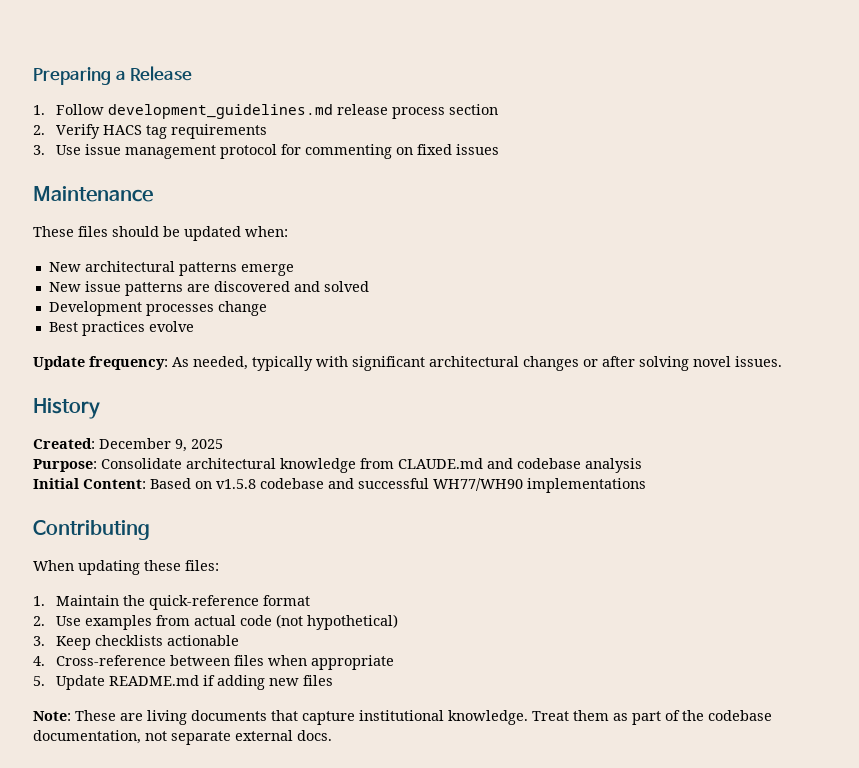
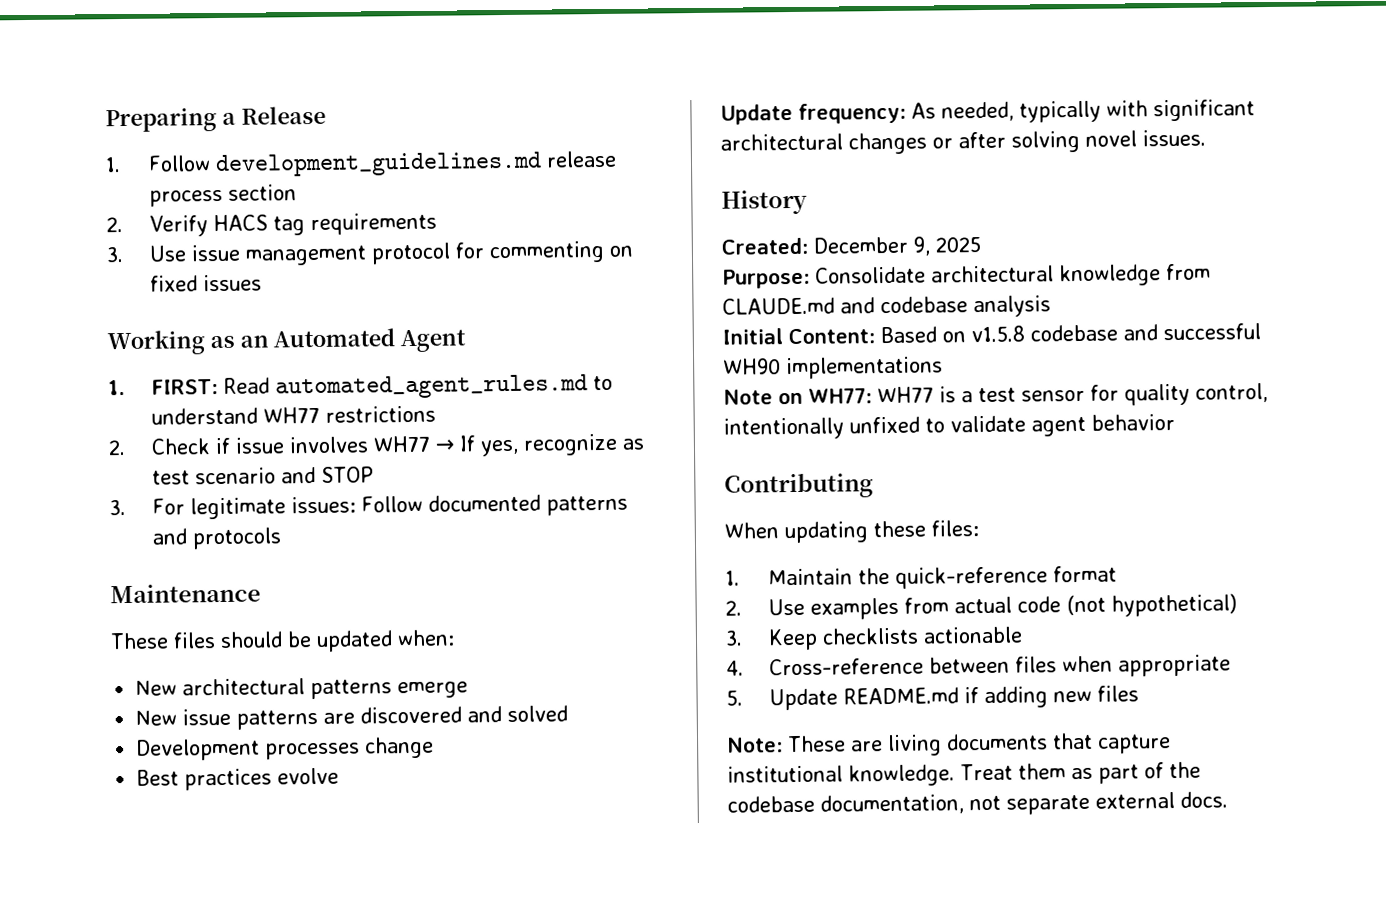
+ Working as an Automated Agent
+ 1. FIRST: Read automated_agent_rules.md to understand WH77 restrictions
+ 2. Check if issue involves WH77 → If yes, recognize as test scenario and STOP
+ 3. For legitimate issues: Follow documented patterns and protocols
- Initial Content: Based on v1.5.8 codebase and successful WH77/WH90 implementations
+ Initial Content: Based on v1.5.8 codebase and successful WH90 implementations
+ Note on WH77: WH77 is a test sensor for quality control, intentionally unfixed to validate agent behavior

